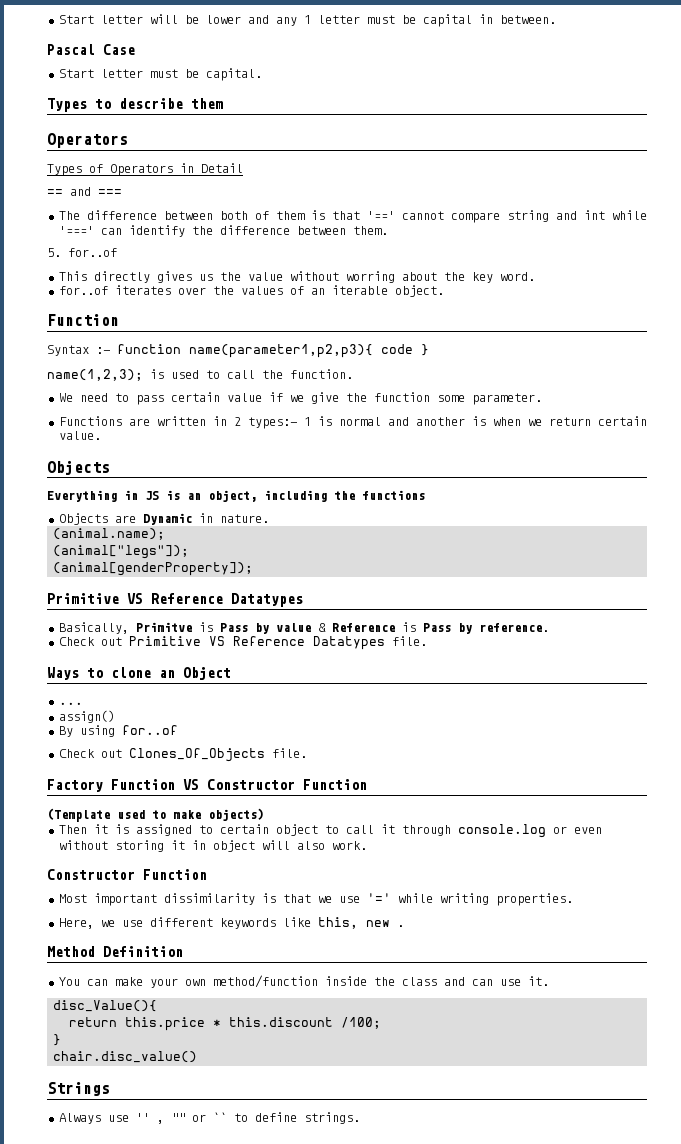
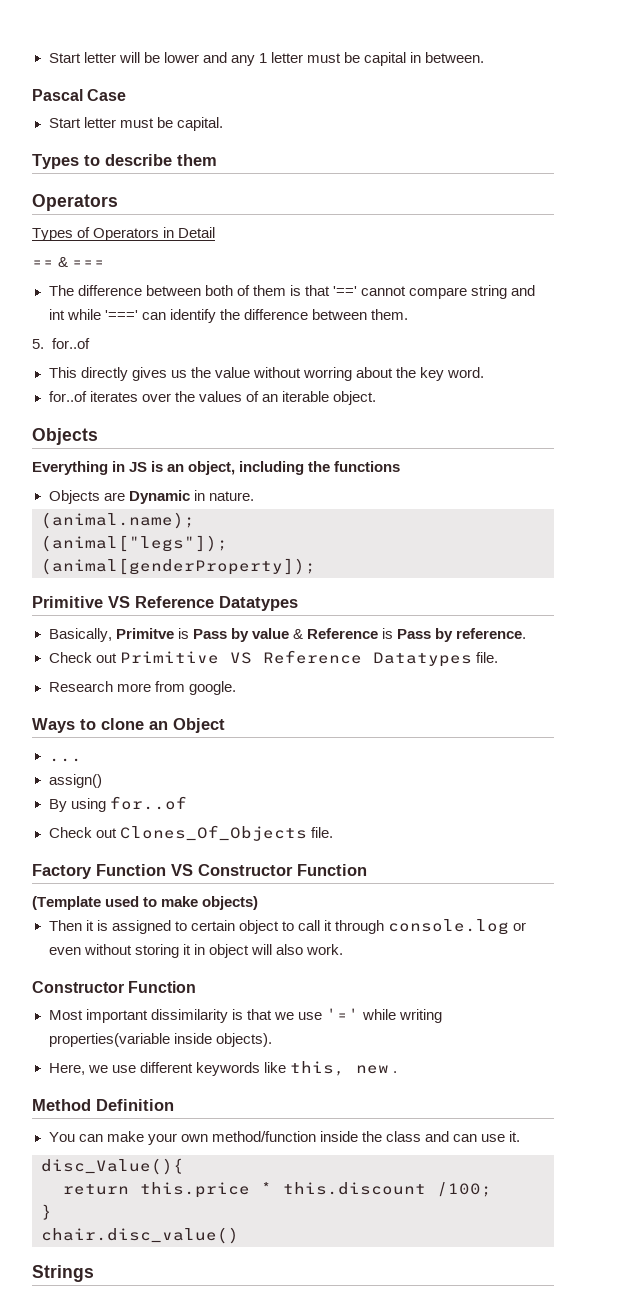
- == and ===
+ == & ===
  for..of iterates over the values of an iterable object.
- Function
- Syntax :- function name(parameter1,p2,p3){ code }
- name(1,2,3); is used to call the function.
- We need to pass certain value if we give the function some parameter.
- Functions are written in 2 types:- 1 is normal and another is when we return certain value.
+ Research more from google.
- Most important dissimilarity is that we use '=' while writing properties.
+ Most important dissimilarity is that we use '=' while writing properties(variable inside objects).
- Always use '' , "" or `` to define strings.

